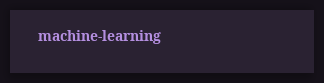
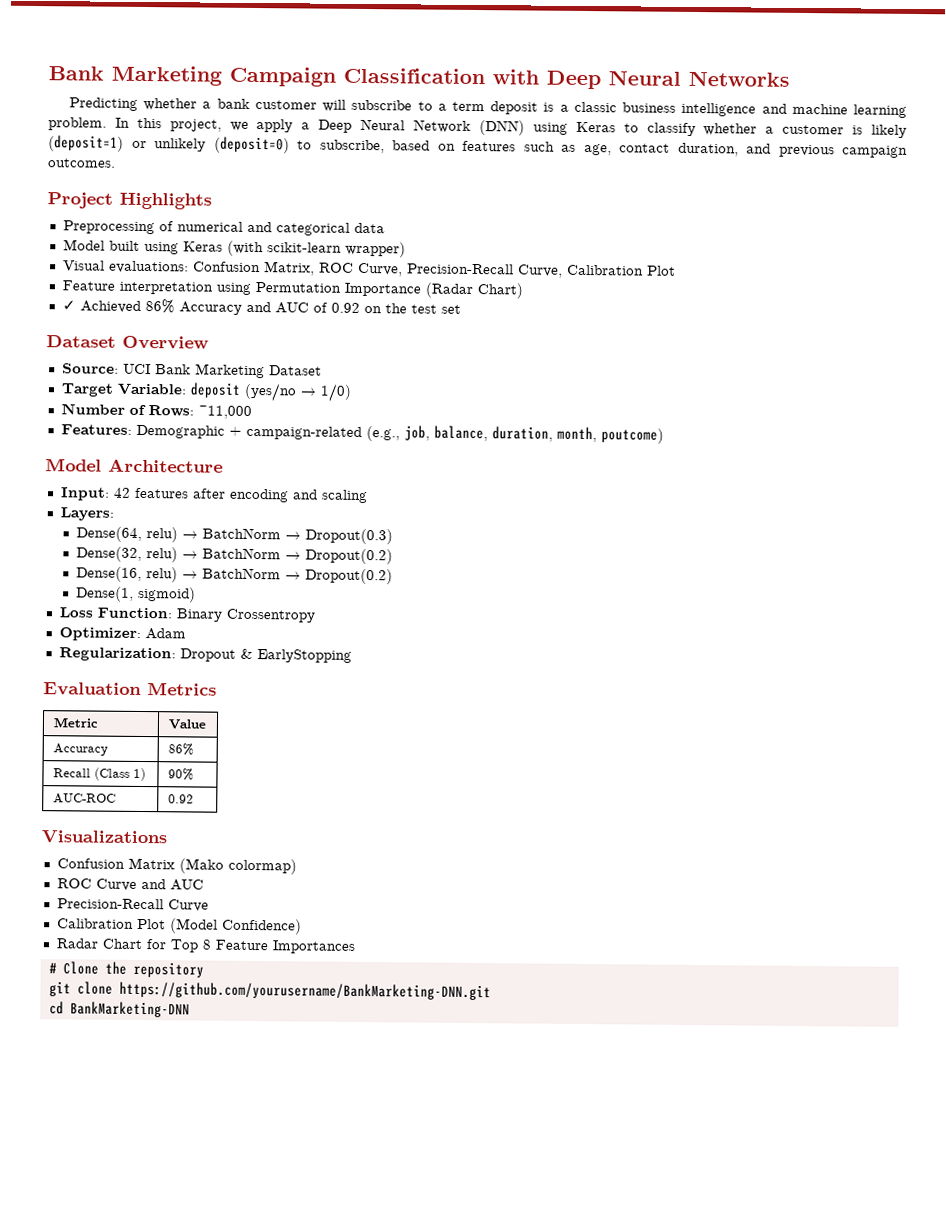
- machine-learning
+ Bank Marketing Campaign Classification with Deep Neural Networks
+ Predicting whether a bank customer will subscribe to a term deposit is a classic business intelligence and machine learning problem. In this project, we apply a Deep Neural Network (DNN) using Keras to classify whether a customer is likely (deposit=1) or unlikely (deposit=0) to subscribe, based on features such as age, contact duration, and previous campaign outcomes.
+ Project Highlights
+ Preprocessing of numerical and categorical data
+ Model built using Keras (with scikit-learn wrapper)
+ Visual evaluations: Confusion Matrix, ROC Curve, Precision-Recall Curve, Calibration Plot
+ Feature interpretation using Permutation Importance (Radar Chart)
+ ✓ Achieved 86% Accuracy and AUC of 0.92 on the test set
+ Dataset Overview
+ Source: UCI Bank Marketing Dataset
+ Target Variable: deposit (yes/no → 1/0)
+ Number of Rows: ~11,000
+ Features: Demographic + campaign-related (e.g., job, balance, duration, month, poutcome)
+ Model Architecture
+ Input: 42 features after encoding and scaling
+ Layers:
+ Dense(64, relu) → BatchNorm → Dropout(0.3)
+ Dense(32, relu) → BatchNorm → Dropout(0.2)
+ Dense(16, relu) → BatchNorm → Dropout(0.2)
+ Dense(1, sigmoid)
+ Loss Function: Binary Crossentropy
+ Optimizer: Adam
+ Regularization: Dropout & EarlyStopping
+ Evaluation Metrics
+ Metric | Value
+ Accuracy | 86%
+ Recall (Class 1) | 90%
+ AUC-ROC | 0.92
+ Visualizations
+ Confusion Matrix (Mako colormap)
+ ROC Curve and AUC
+ Precision-Recall Curve
+ Calibration Plot (Model Confidence)
+ Radar Chart for Top 8 Feature Importances
+ # Clone the repository
+ git clone https://github.com/yourusername/BankMarketing-DNN.git
+ cd BankMarketing-DNN

